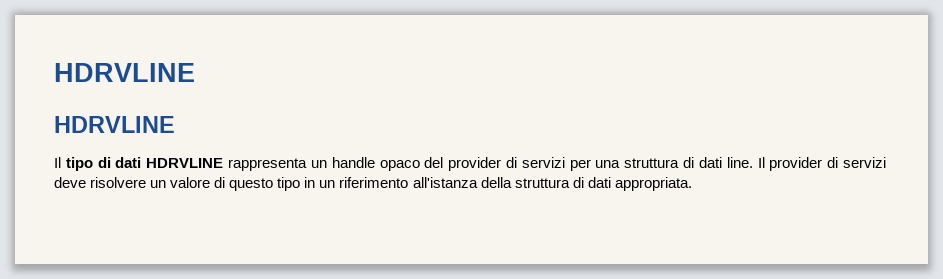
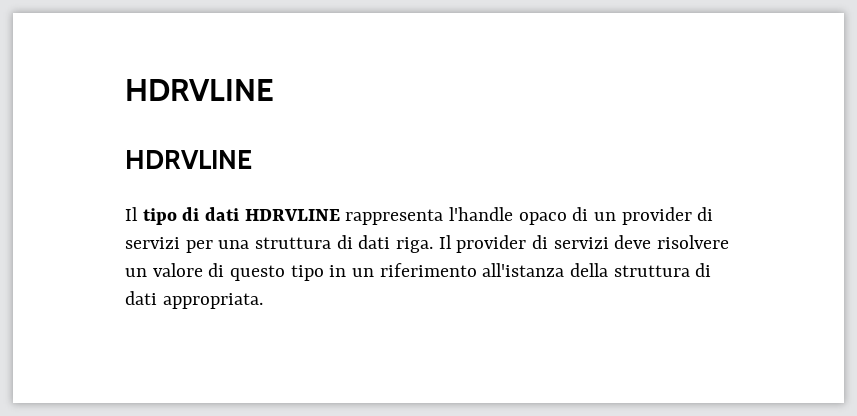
- Il tipo di dati HDRVLINE rappresenta un handle opaco del provider di servizi per una struttura di dati line.
+ Il tipo di dati HDRVLINE rappresenta l'handle opaco di un provider di servizi per una struttura di dati riga.

